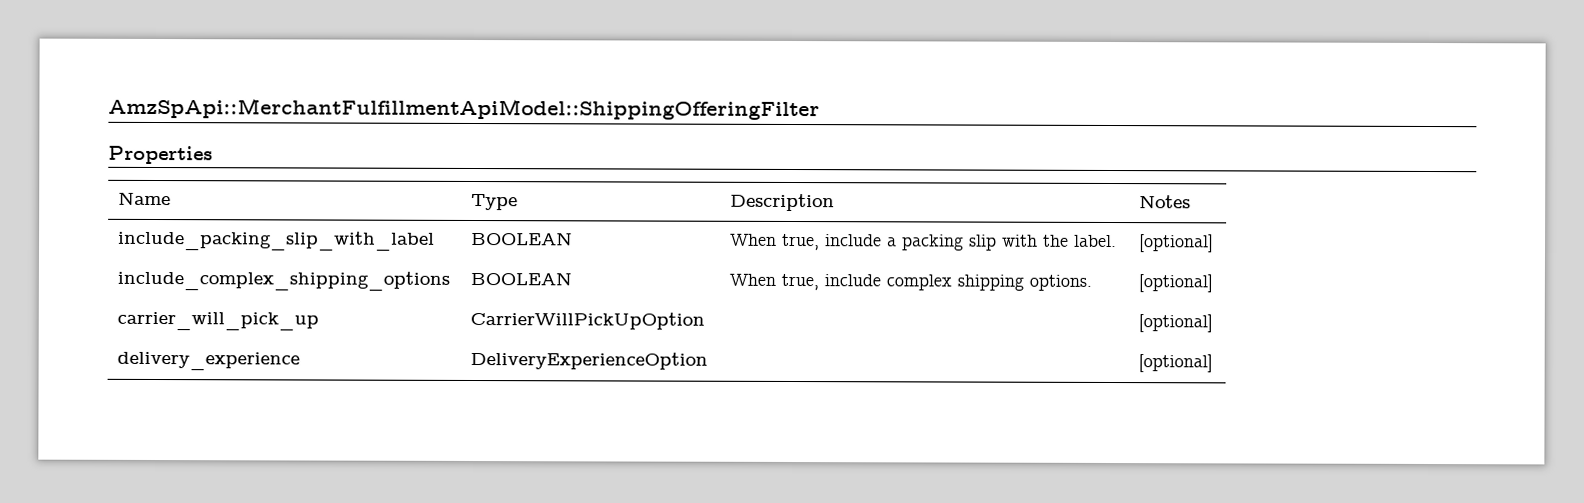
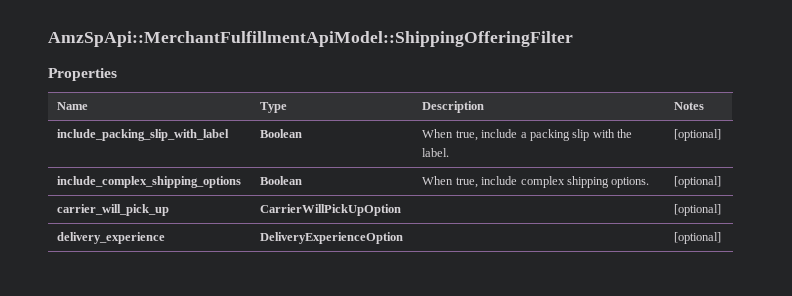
- include_packing_slip_with_label | BOOLEAN | When true, include a packing slip with the label. | [optional]
+ include_packing_slip_with_label | Boolean | When true, include a packing slip with the label. | [optional]
- include_complex_shipping_options | BOOLEAN | When true, include complex shipping options. | [optional]
+ include_complex_shipping_options | Boolean | When true, include complex shipping options. | [optional]

